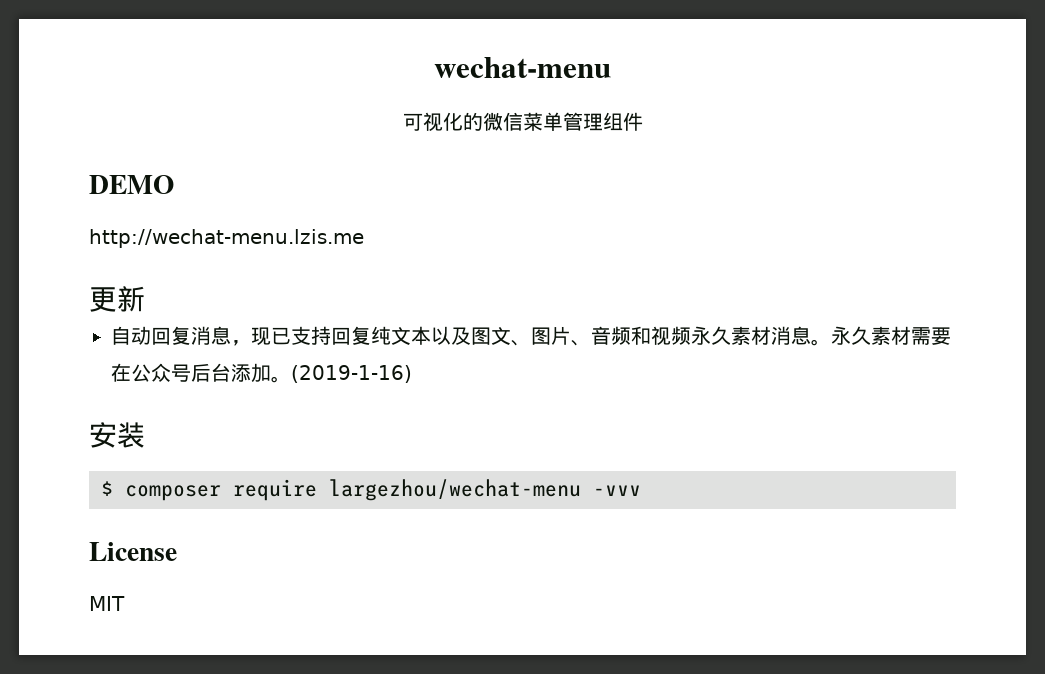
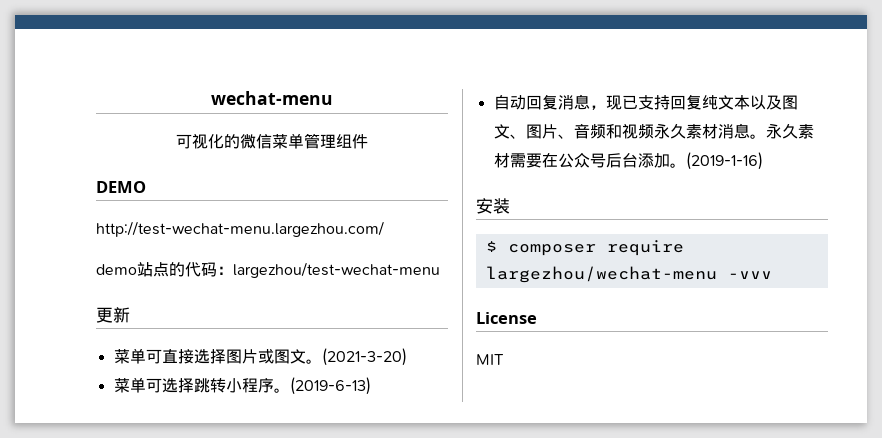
- http://wechat-menu.lzis.me
+ http://test-wechat-menu.largezhou.com/
+ demo站点的代码：largezhou/test-wechat-menu
  更新
+ 菜单可直接选择图片或图文。(2021-3-20)
+ 菜单可选择跳转小程序。(2019-6-13)

